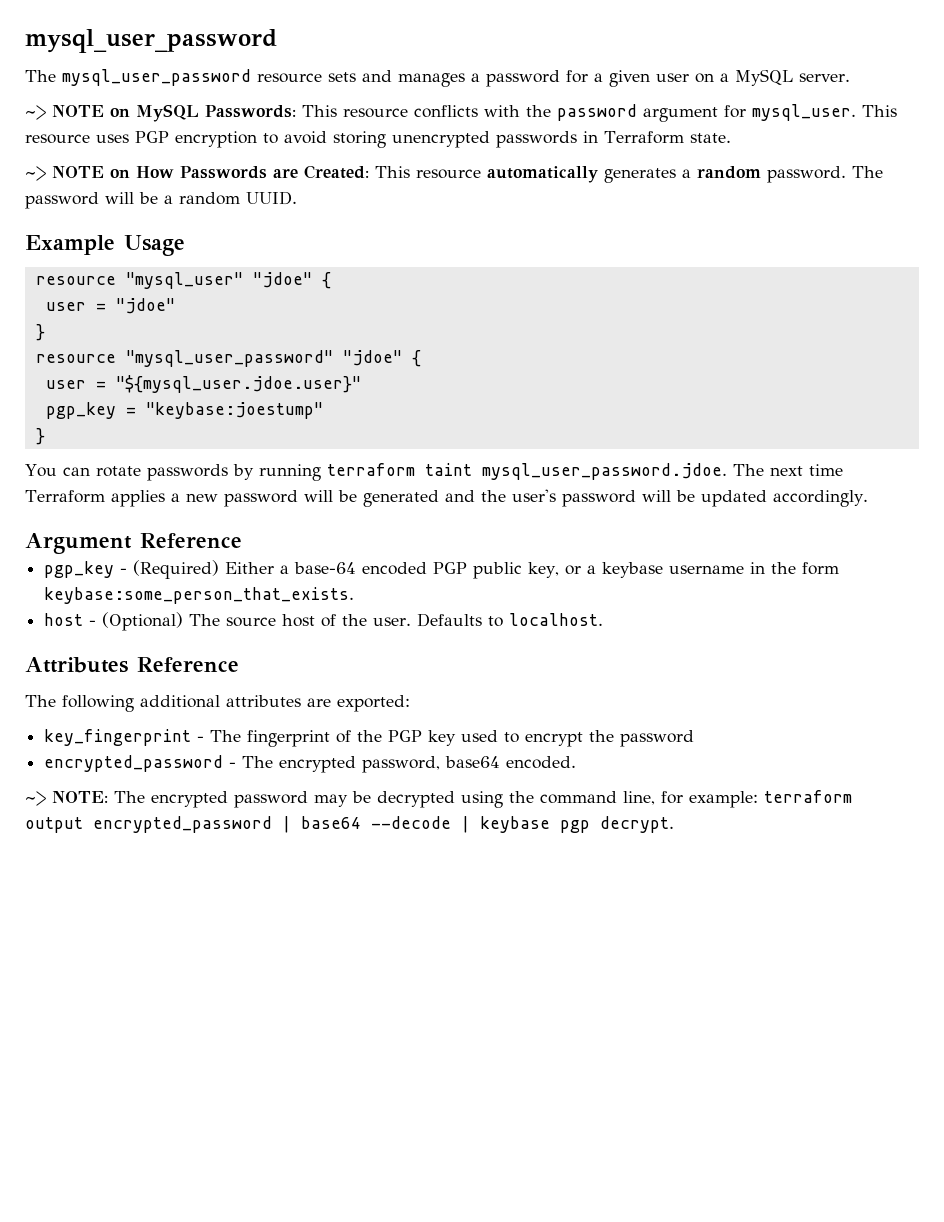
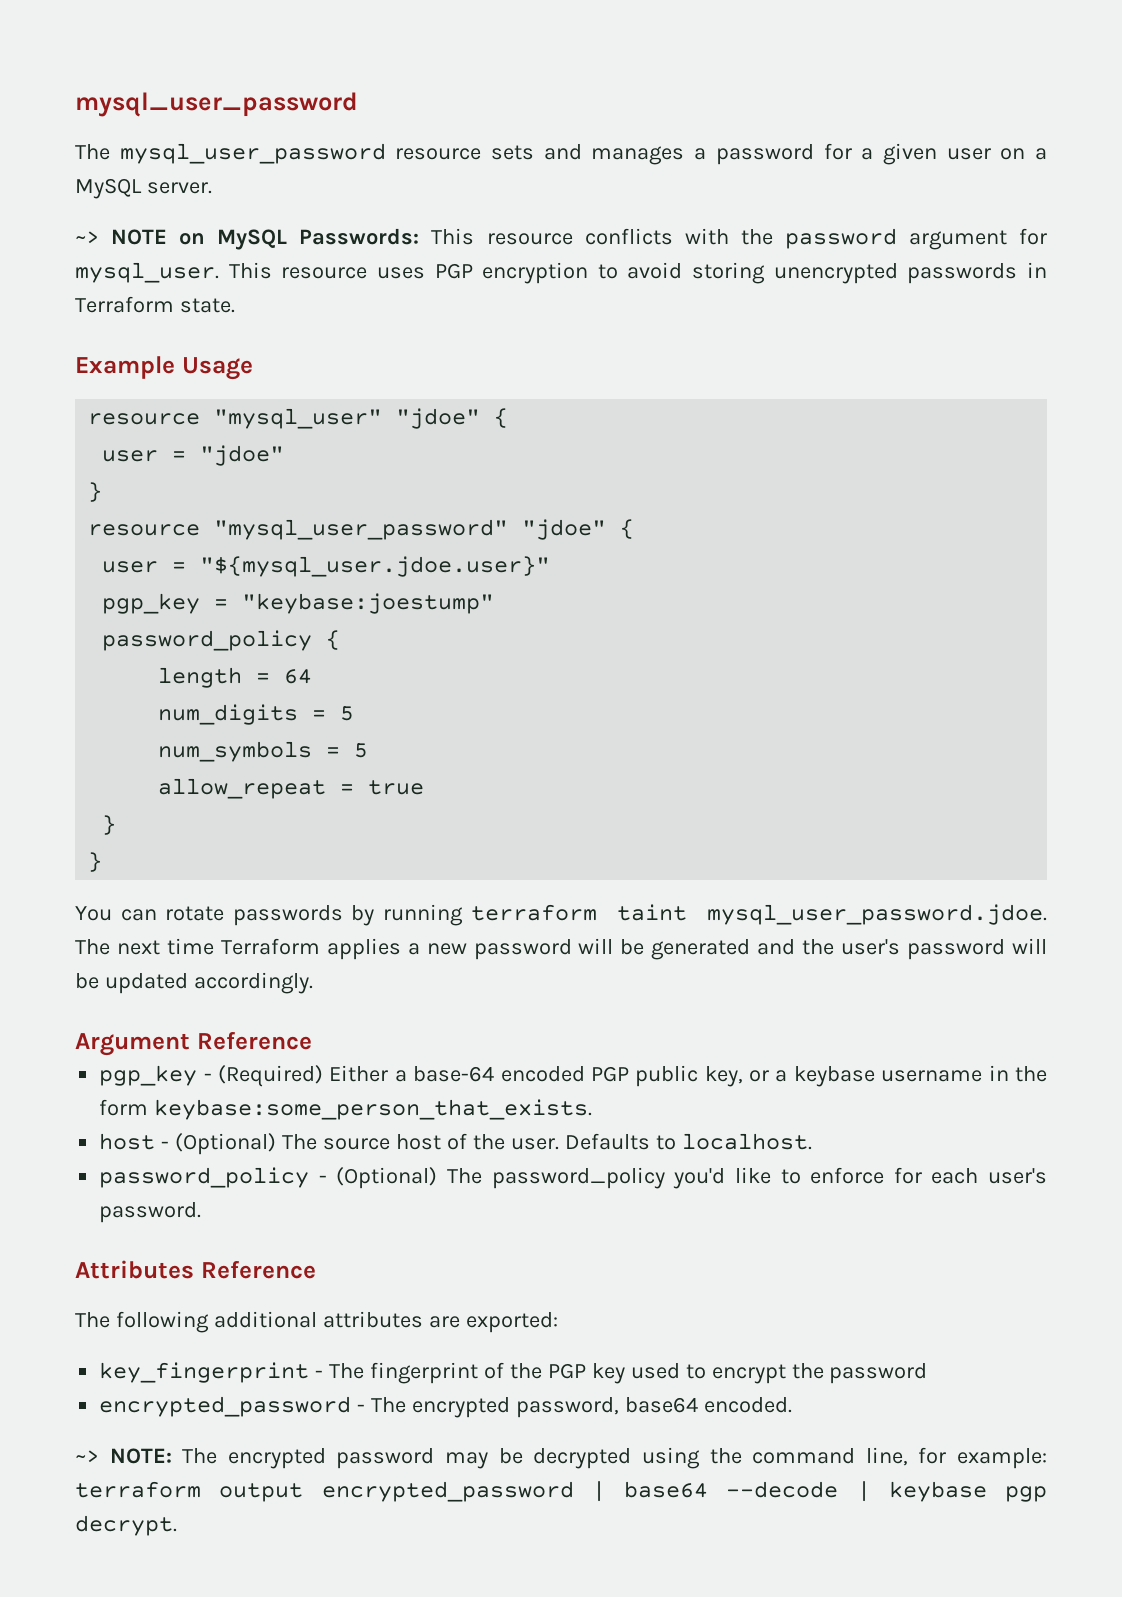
- ~> NOTE on How Passwords are Created: This resource automatically generates a random password. The password will be a random UUID.
+ password_policy {
+ length = 64
+ num_digits = 5
+ num_symbols = 5
+ allow_repeat = true
+ }
+ password_policy - (Optional) The password_policy you'd like to enforce for each user's password.

